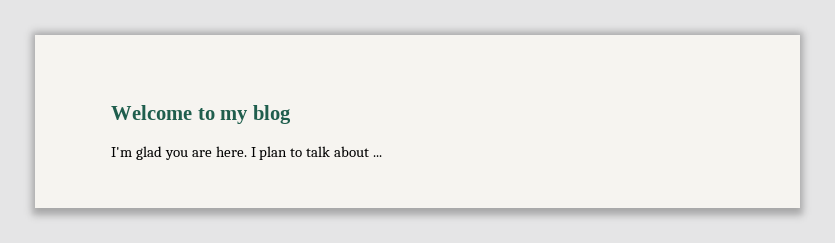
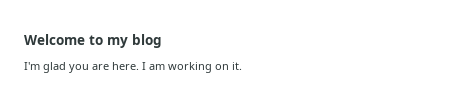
- I plan to talk about ...
+ I am working on it.

